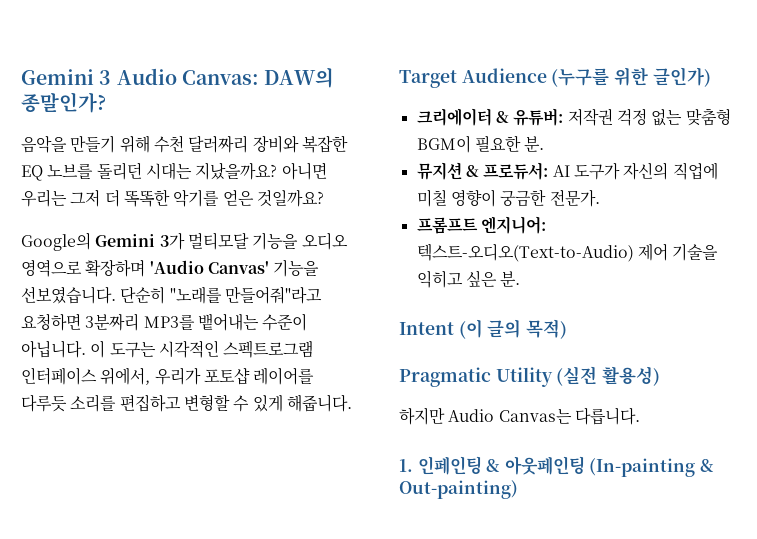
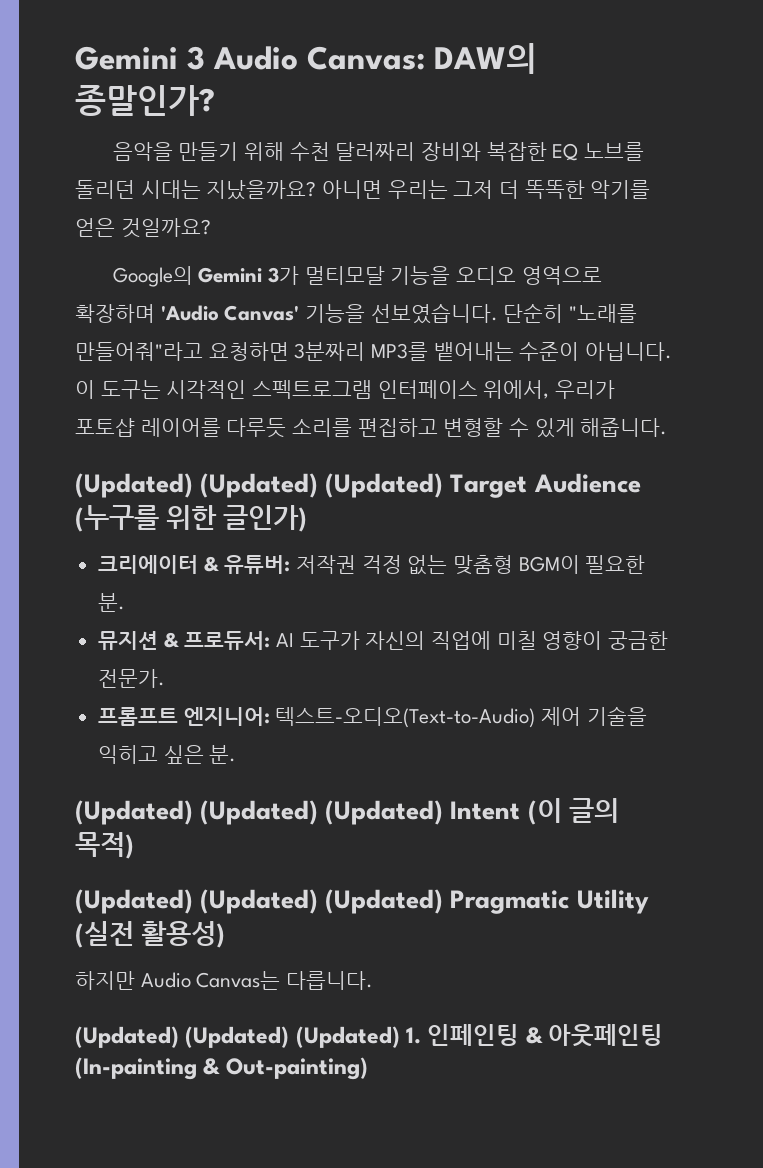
- Target Audience (누구를 위한 글인가)
+ (Updated) (Updated) (Updated) Target Audience (누구를 위한 글인가)
- Intent (이 글의 목적)
+ (Updated) (Updated) (Updated) Intent (이 글의 목적)
- Pragmatic Utility (실전 활용성)
+ (Updated) (Updated) (Updated) Pragmatic Utility (실전 활용성)
- 1. 인페인팅 & 아웃페인팅 (In-painting & Out-painting)
+ (Updated) (Updated) (Updated) 1. 인페인팅 & 아웃페인팅 (In-painting & Out-painting)

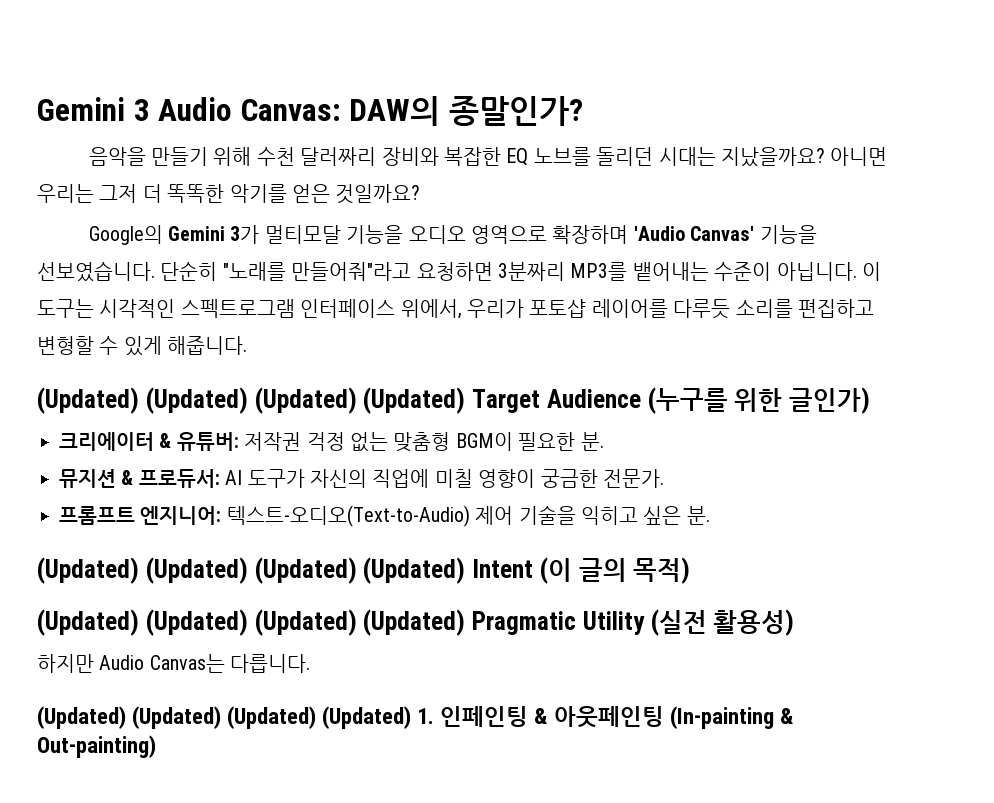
- (Updated) (Updated) (Updated) Target Audience (누구를 위한 글인가)
+ (Updated) (Updated) (Updated) (Updated) Target Audience (누구를 위한 글인가)
- (Updated) (Updated) (Updated) Intent (이 글의 목적)
+ (Updated) (Updated) (Updated) (Updated) Intent (이 글의 목적)
- (Updated) (Updated) (Updated) Pragmatic Utility (실전 활용성)
+ (Updated) (Updated) (Updated) (Updated) Pragmatic Utility (실전 활용성)
- (Updated) (Updated) (Updated) 1. 인페인팅 & 아웃페인팅 (In-painting & Out-painting)
+ (Updated) (Updated) (Updated) (Updated) 1. 인페인팅 & 아웃페인팅 (In-painting & Out-painting)

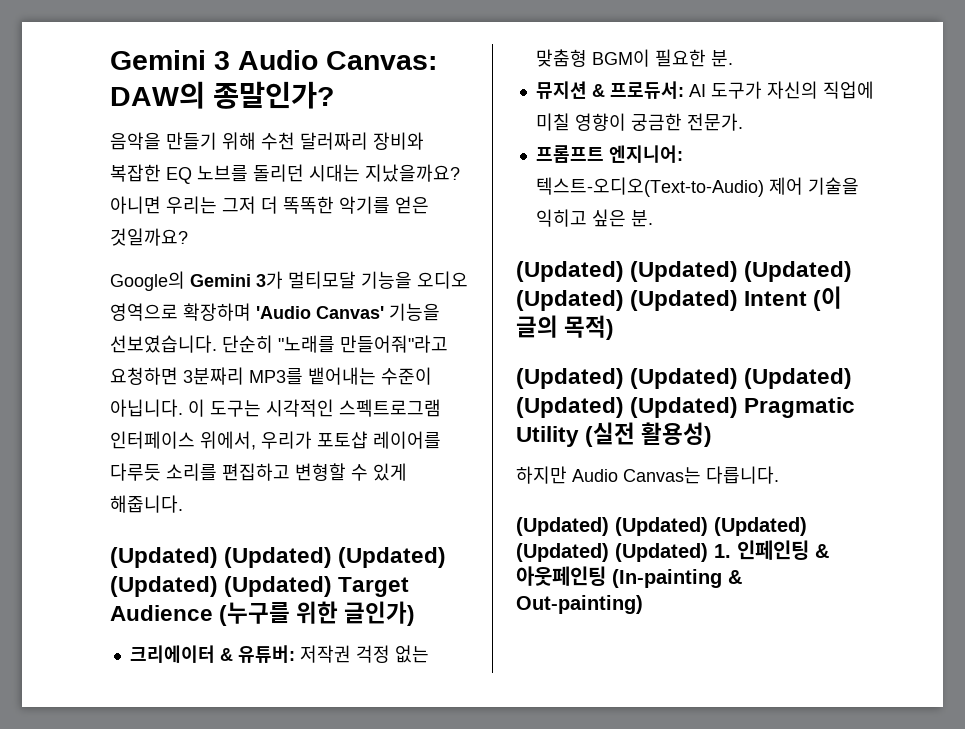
- (Updated) (Updated) (Updated) (Updated) Target Audience (누구를 위한 글인가)
+ (Updated) (Updated) (Updated) (Updated) (Updated) Target Audience (누구를 위한 글인가)
- (Updated) (Updated) (Updated) (Updated) Intent (이 글의 목적)
+ (Updated) (Updated) (Updated) (Updated) (Updated) Intent (이 글의 목적)
- (Updated) (Updated) (Updated) (Updated) Pragmatic Utility (실전 활용성)
+ (Updated) (Updated) (Updated) (Updated) (Updated) Pragmatic Utility (실전 활용성)
- (Updated) (Updated) (Updated) (Updated) 1. 인페인팅 & 아웃페인팅 (In-painting & Out-painting)
+ (Updated) (Updated) (Updated) (Updated) (Updated) 1. 인페인팅 & 아웃페인팅 (In-painting & Out-painting)

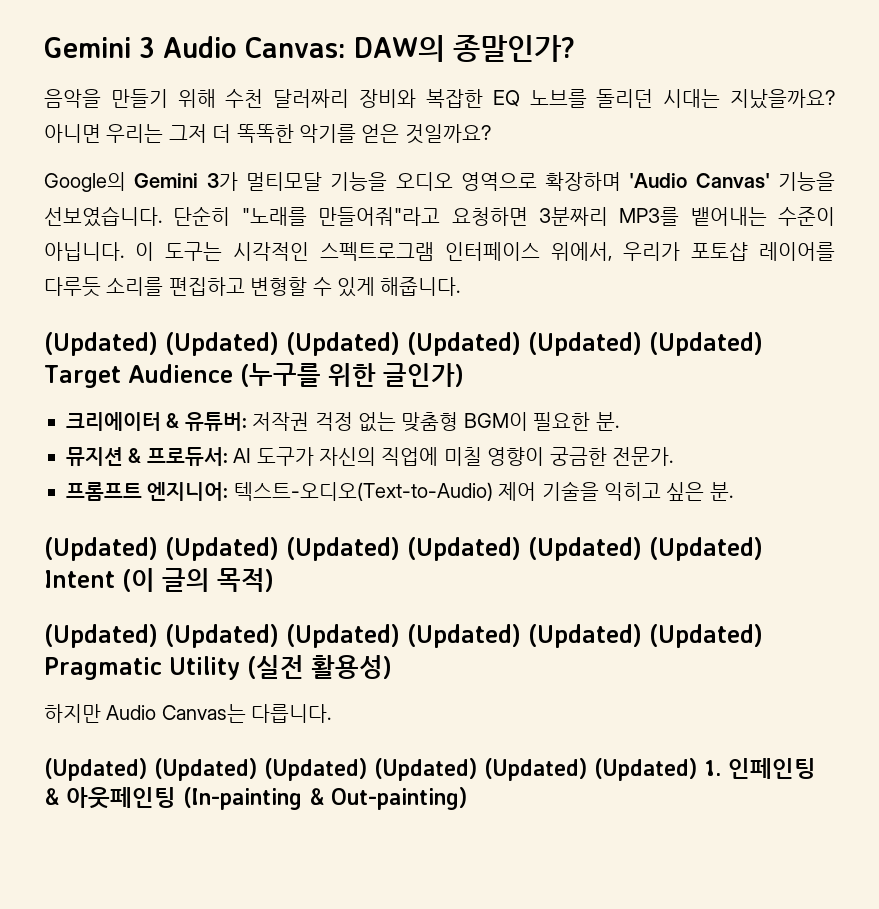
- (Updated) (Updated) (Updated) (Updated) (Updated) Target Audience (누구를 위한 글인가)
+ (Updated) (Updated) (Updated) (Updated) (Updated) (Updated) Target Audience (누구를 위한 글인가)
- (Updated) (Updated) (Updated) (Updated) (Updated) Intent (이 글의 목적)
+ (Updated) (Updated) (Updated) (Updated) (Updated) (Updated) Intent (이 글의 목적)
- (Updated) (Updated) (Updated) (Updated) (Updated) Pragmatic Utility (실전 활용성)
+ (Updated) (Updated) (Updated) (Updated) (Updated) (Updated) Pragmatic Utility (실전 활용성)
- (Updated) (Updated) (Updated) (Updated) (Updated) 1. 인페인팅 & 아웃페인팅 (In-painting & Out-painting)
+ (Updated) (Updated) (Updated) (Updated) (Updated) (Updated) 1. 인페인팅 & 아웃페인팅 (In-painting & Out-painting)

